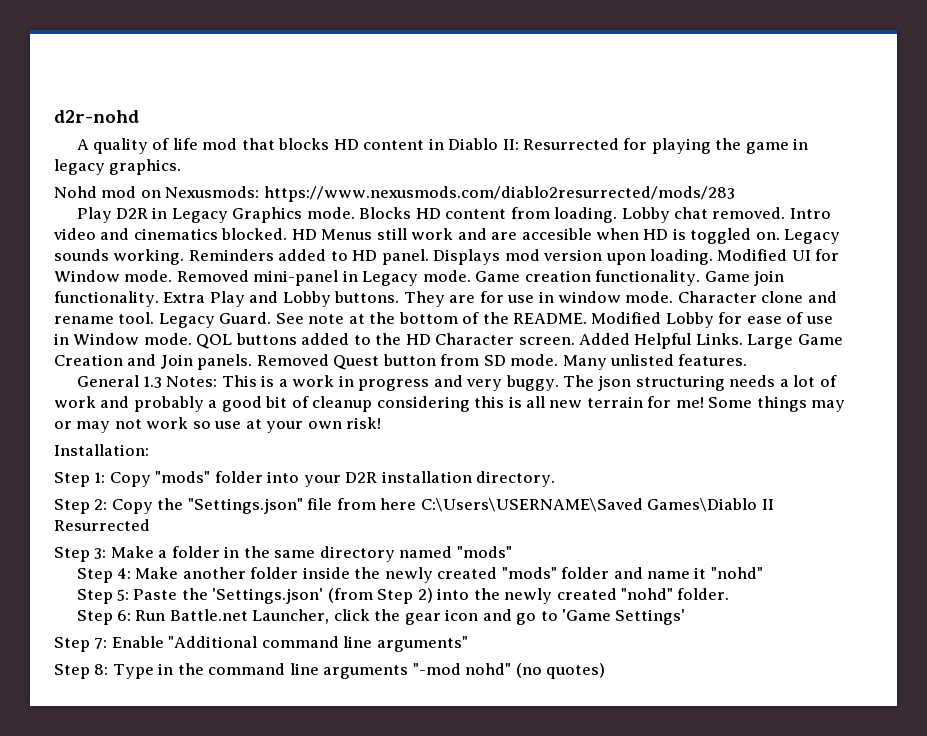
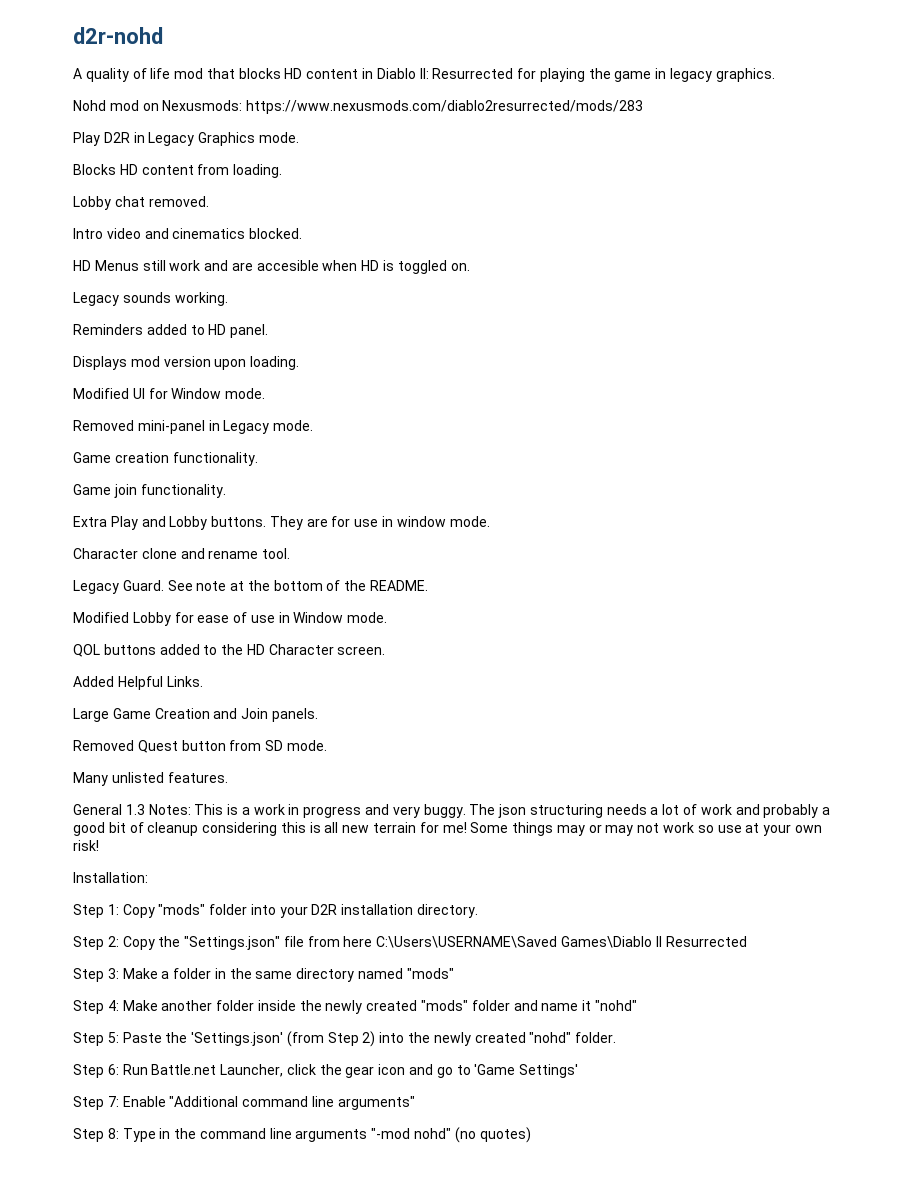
- Play D2R in Legacy Graphics mode. Blocks HD content from loading. Lobby chat removed. Intro video and cinematics blocked. HD Menus still work and are accesible when HD is toggled on. Legacy sounds working. Reminders added to HD panel. Displays mod version upon loading. Modified UI for Window mode. Removed mini-panel in Legacy mode. Game creation functionality. Game join functionality. Extra Play and Lobby buttons.
+ Play D2R in Legacy Graphics mode.
+ Blocks HD content from loading.
+ Lobby chat removed.
+ Intro video and cinematics blocked.
+ HD Menus still work and are accesible when HD is toggled on.
+ Legacy sounds working.
+ Reminders added to HD panel.
+ Displays mod version upon loading.
+ Modified UI for Window mode.
+ Removed mini-panel in Legacy mode.
+ Game creation functionality.
+ Game join functionality.
+ Extra Play and Lobby buttons.
- They are for use in window mode. Character clone and rename tool. Legacy Guard.
+ They are for use in window mode.
+ Character clone and rename tool.
+ Legacy Guard.
- See note at the bottom of the README. Modified Lobby for ease of use in Window mode. QOL buttons added to the HD Character screen. Added Helpful Links. Large Game Creation and Join panels. Removed Quest button from SD mode. Many unlisted features.
+ See note at the bottom of the README.
+ Modified Lobby for ease of use in Window mode.
+ QOL buttons added to the HD Character screen.
+ Added Helpful Links.
+ Large Game Creation and Join panels.
+ Removed Quest button from SD mode.
+ Many unlisted features.

